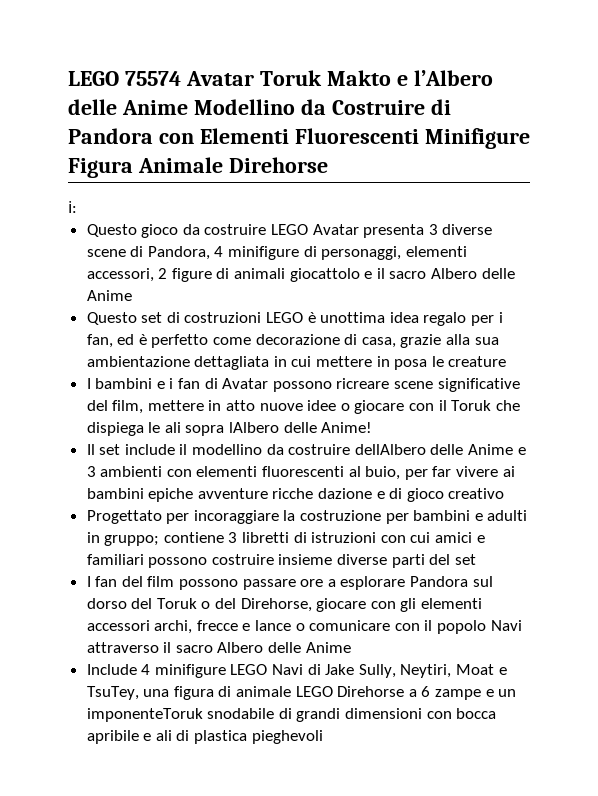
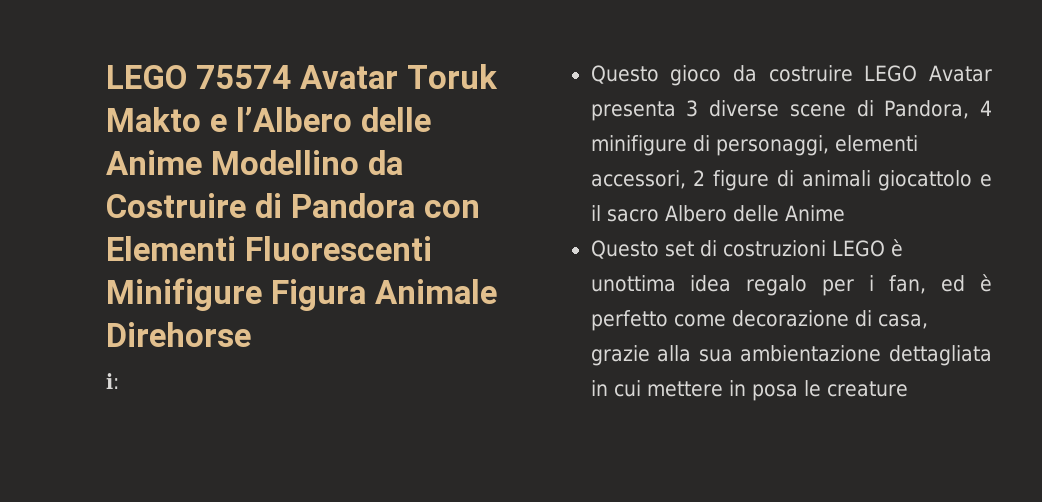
- I bambini e i fan di Avatar possono ricreare scene significative del film, mettere in atto nuove idee o giocare con il Toruk che dispiega le ali sopra lAlbero delle Anime!
- Il set include il modellino da costruire dellAlbero delle Anime e 3 ambienti con elementi fluorescenti al buio, per far vivere ai bambini epiche avventure ricche dazione e di gioco creativo
- Progettato per incoraggiare la costruzione per bambini e adulti in gruppo; contiene 3 libretti di istruzioni con cui amici e familiari possono costruire insieme diverse parti del set
- I fan del film possono passare ore a esplorare Pandora sul dorso del Toruk o del Direhorse, giocare con gli elementi accessori archi, frecce e lance o comunicare con il popolo Navi attraverso il sacro Albero delle Anime
- Include 4 minifigure LEGO Navi di Jake Sully, Neytiri, Moat e TsuTey, una figura di animale LEGO Direhorse a 6 zampe e un imponenteToruk snodabile di grandi dimensioni con bocca apribile e ali di plastica pieghevoli

